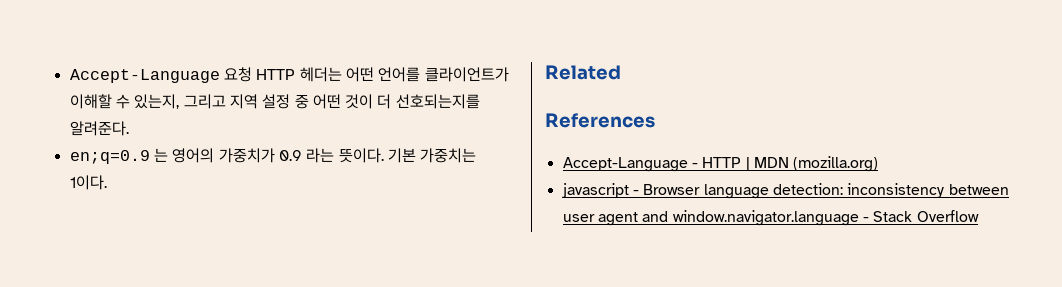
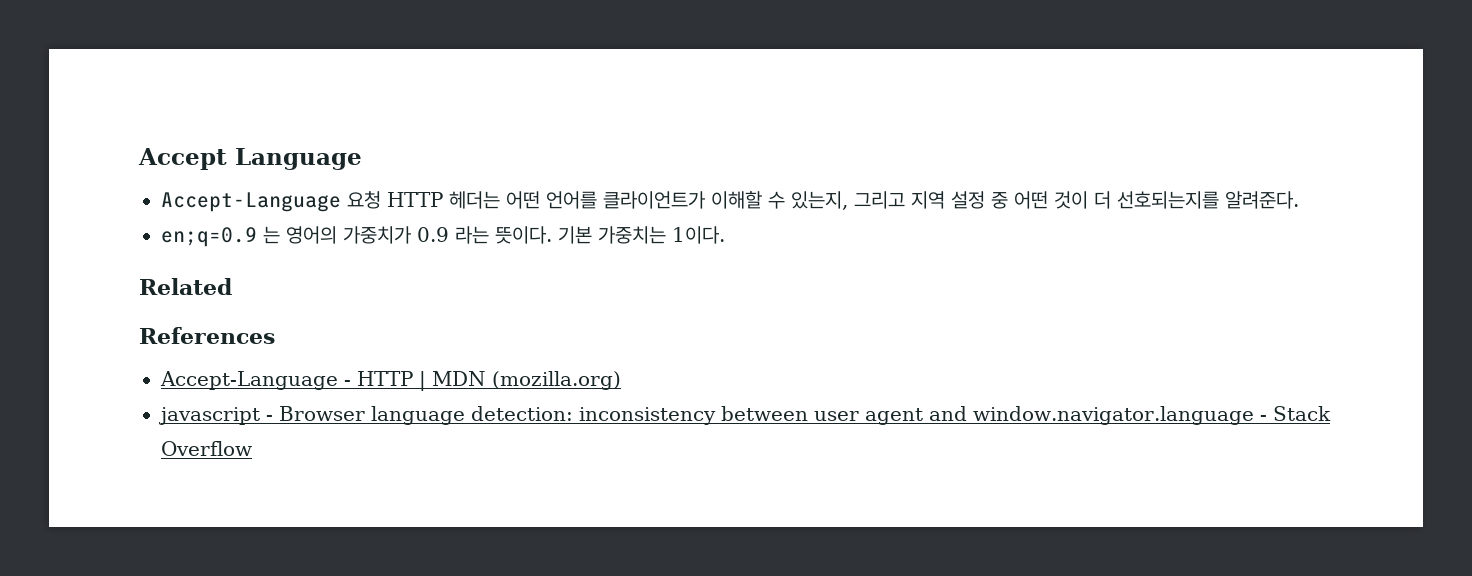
+ Accept Language

